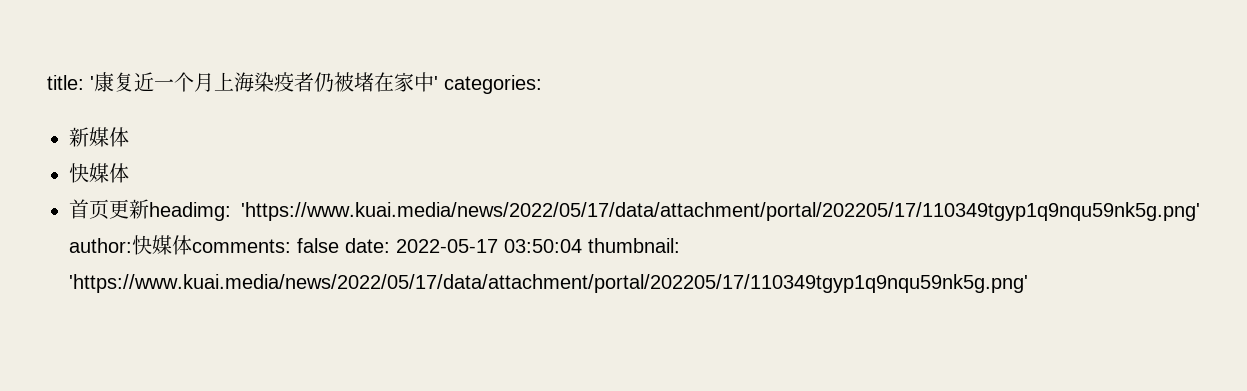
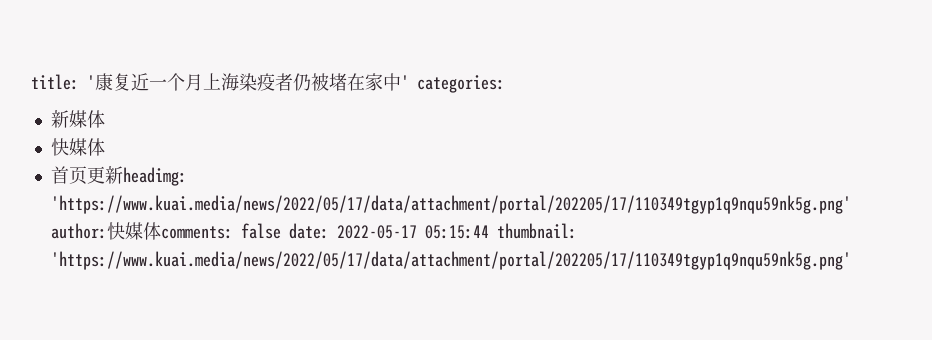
- 首页更新headimg: 'https://www.kuai.media/news/2022/05/17/data/attachment/portal/202205/17/110349tgyp1q9nqu59nk5g.png' author:快媒体comments: false date: 2022-05-17 03:50:04 thumbnail: 'https://www.kuai.media/news/2022/05/17/data/attachment/portal/202205/17/110349tgyp1q9nqu59nk5g.png'
+ 首页更新headimg: 'https://www.kuai.media/news/2022/05/17/data/attachment/portal/202205/17/110349tgyp1q9nqu59nk5g.png' author:快媒体comments: false date: 2022-05-17 05:15:44 thumbnail: 'https://www.kuai.media/news/2022/05/17/data/attachment/portal/202205/17/110349tgyp1q9nqu59nk5g.png'

